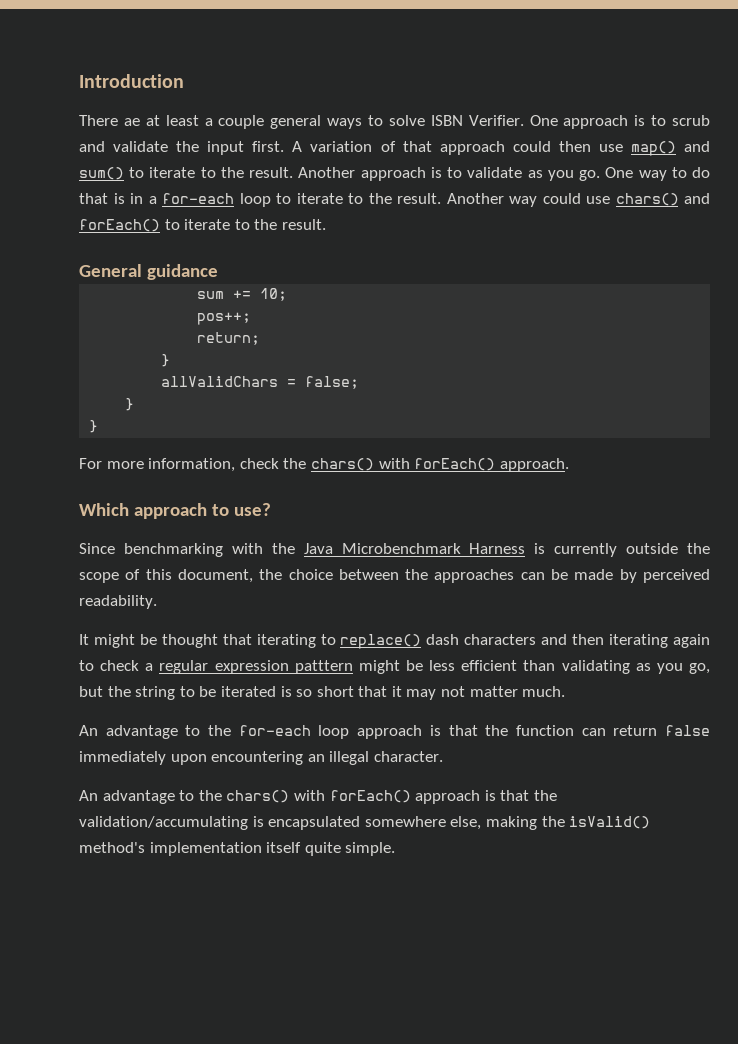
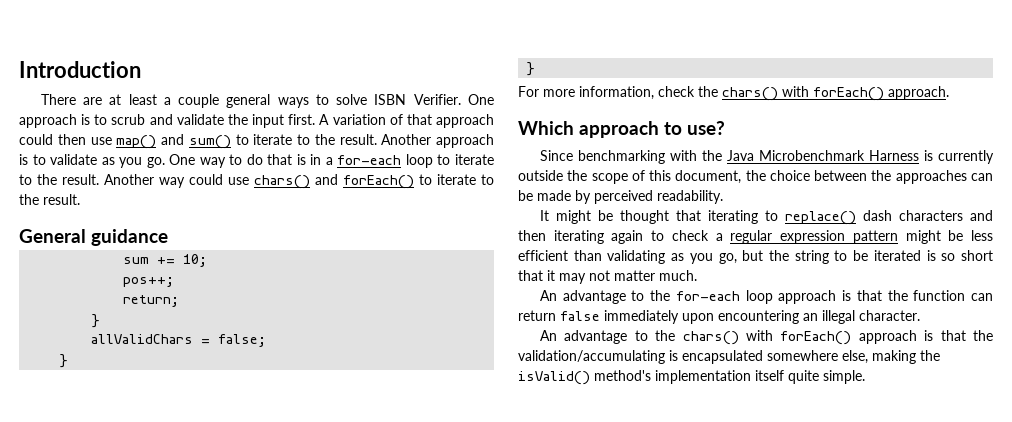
- There ae at least a couple general ways to solve ISBN Verifier.
+ There are at least a couple general ways to solve ISBN Verifier.
- It might be thought that iterating to replace() dash characters and then iterating again to check a regular expression patttern might be less efficient than validating as you go, but the string to be iterated is so short that it may not matter much.
+ It might be thought that iterating to replace() dash characters and then iterating again to check a regular expression pattern might be less efficient than validating as you go, but the string to be iterated is so short that it may not matter much.

